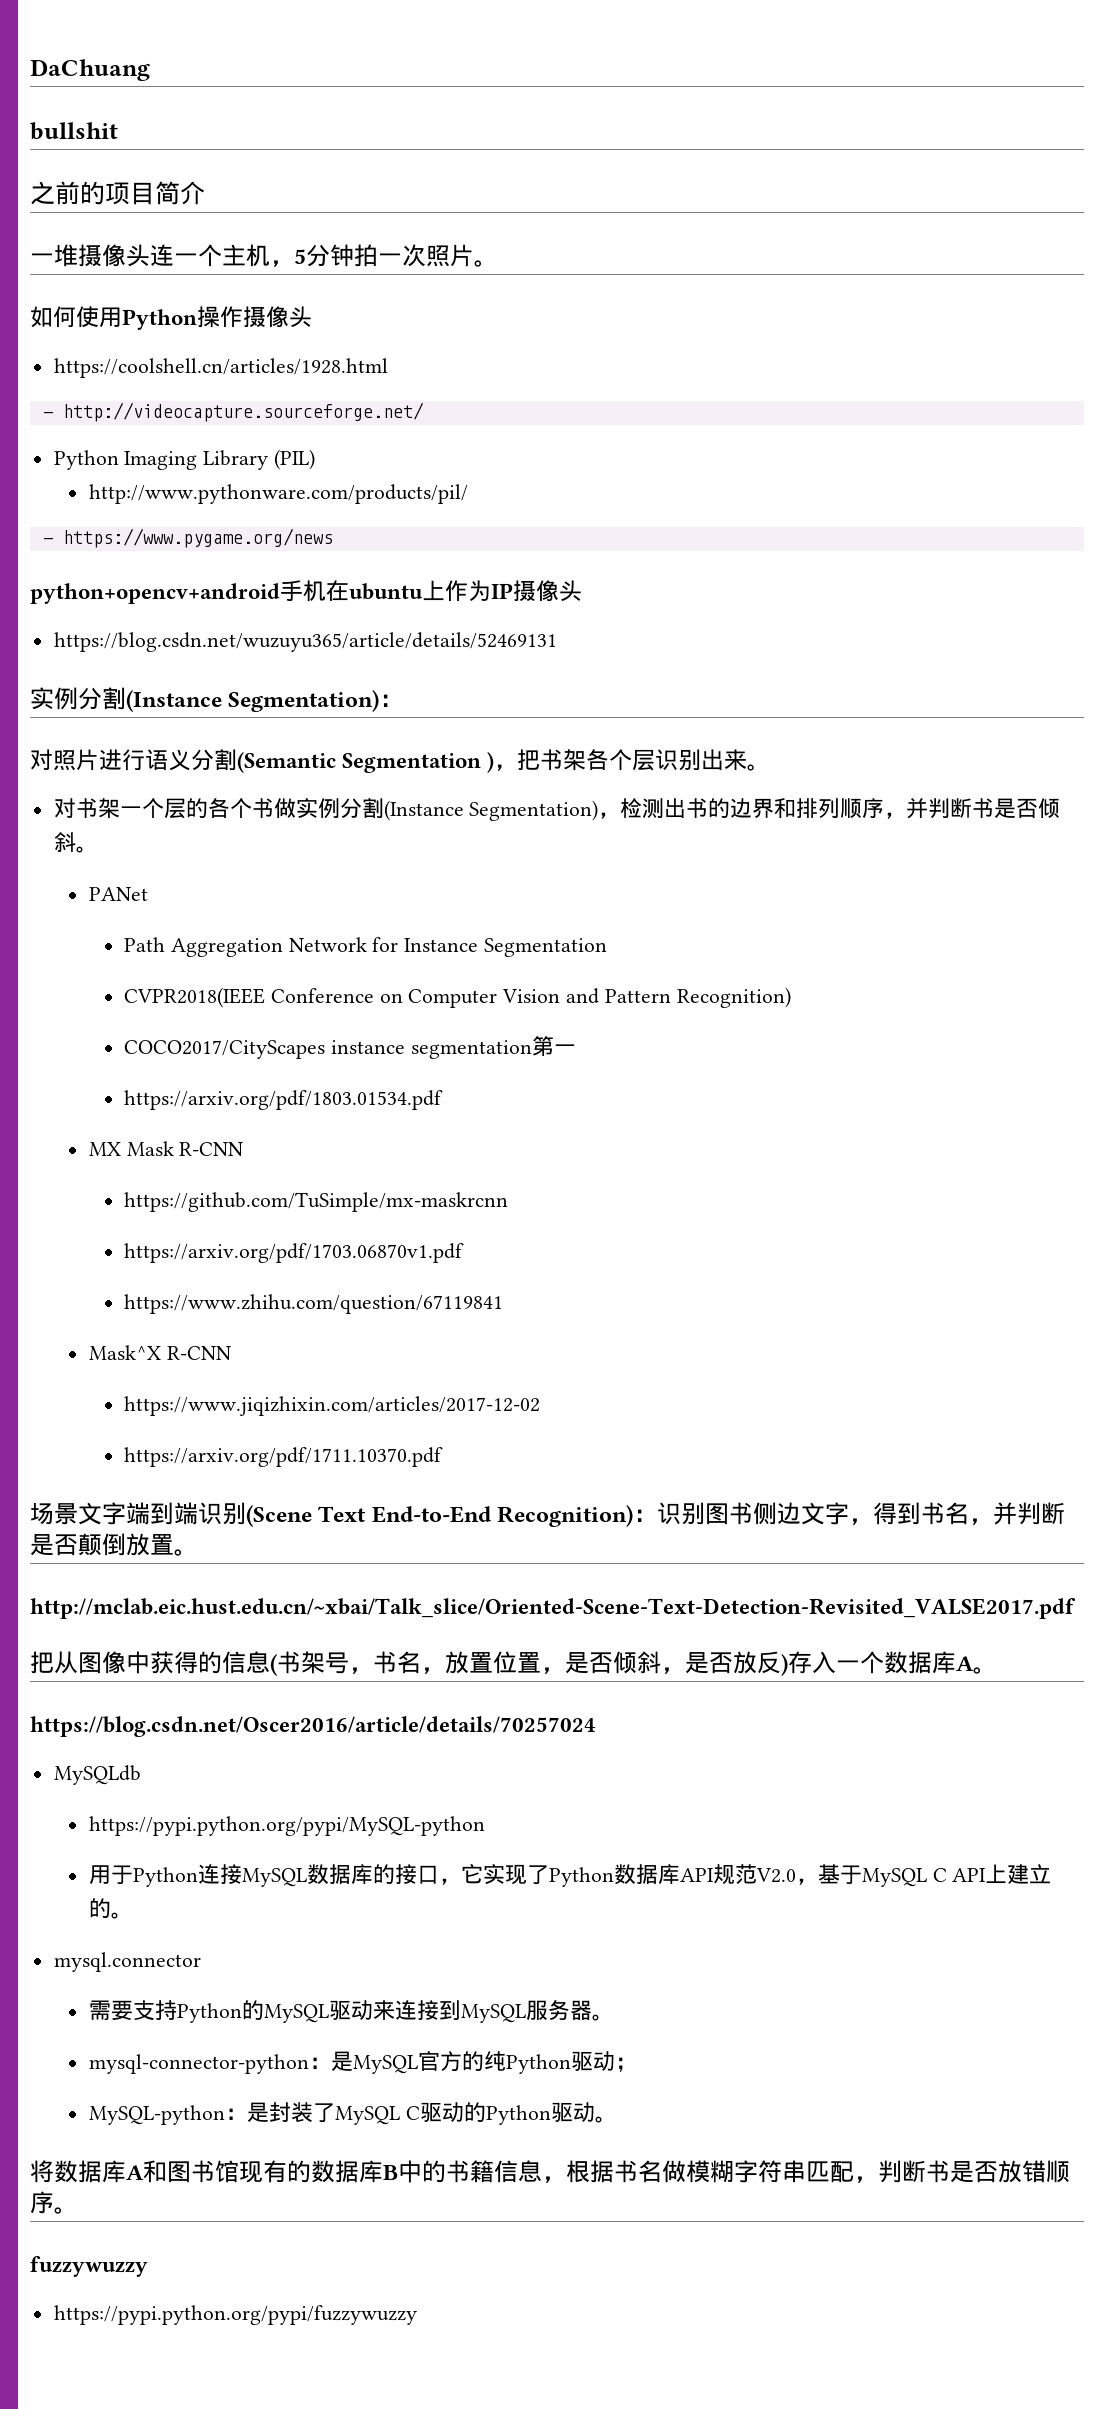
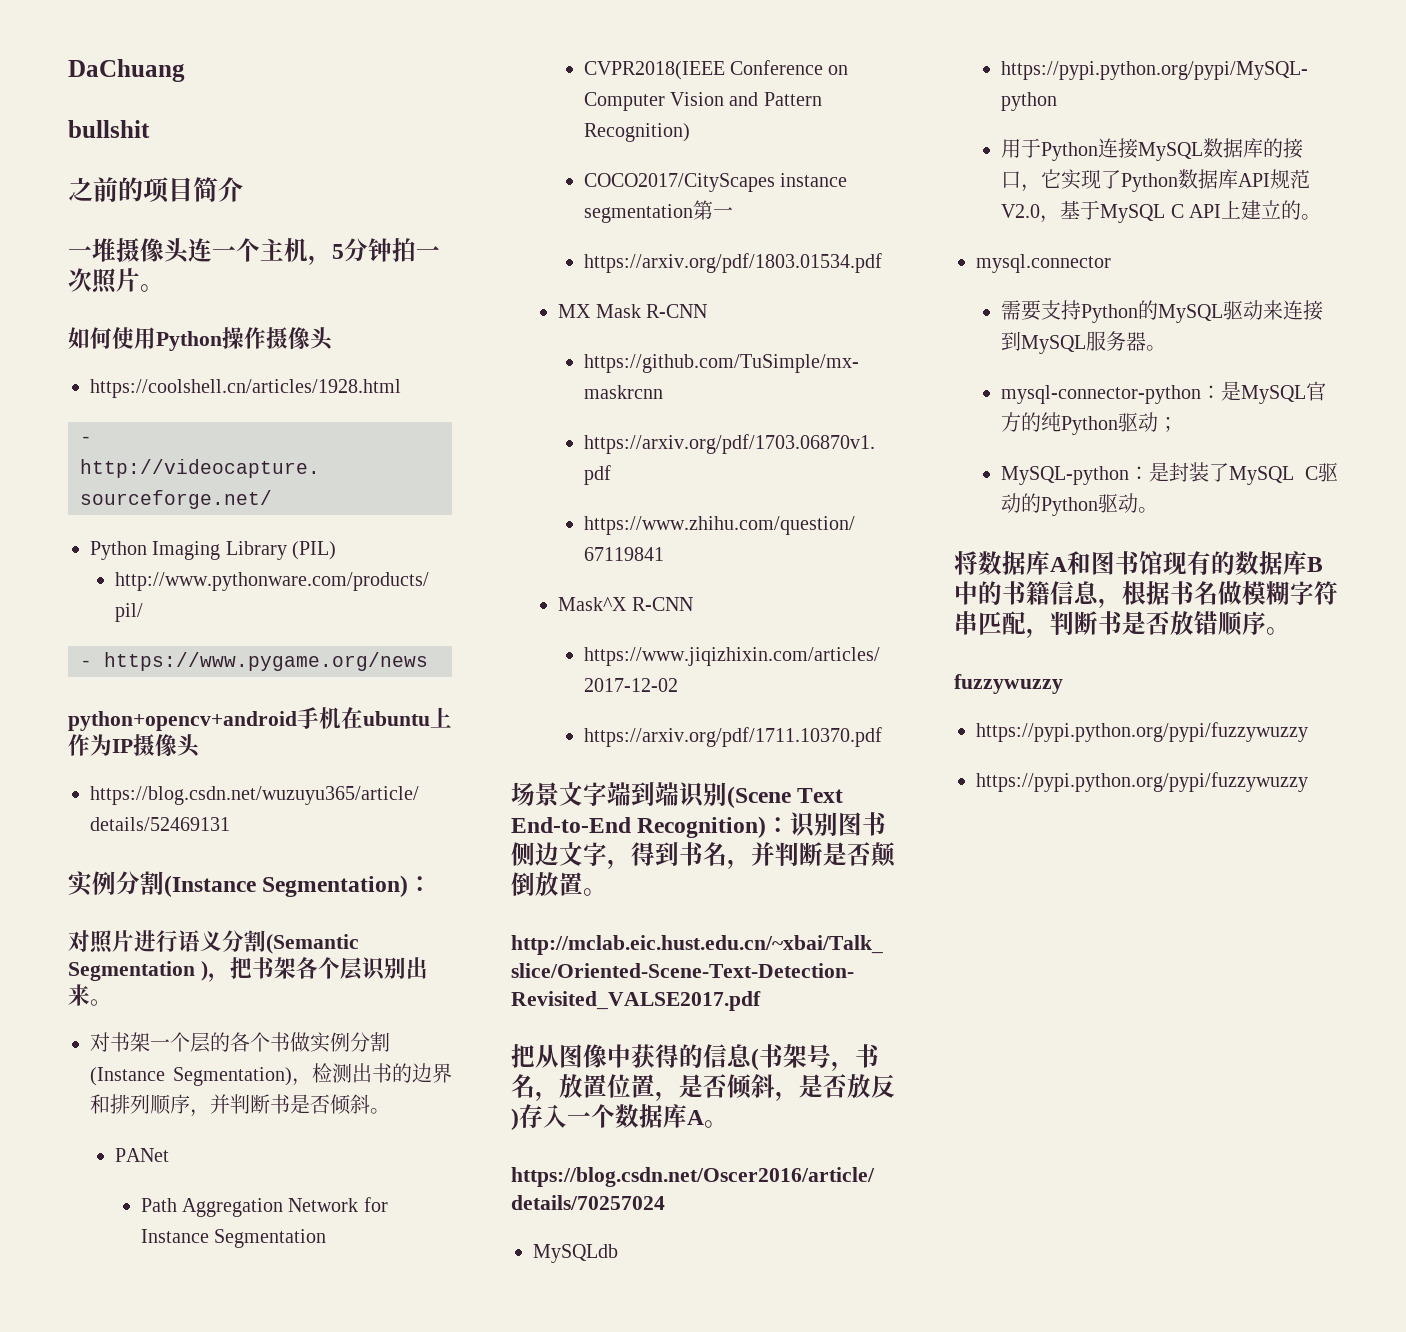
  fuzzywuzzy
+ https://pypi.python.org/pypi/fuzzywuzzy

